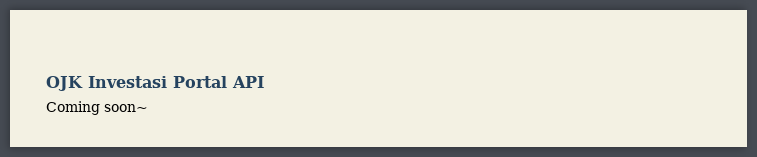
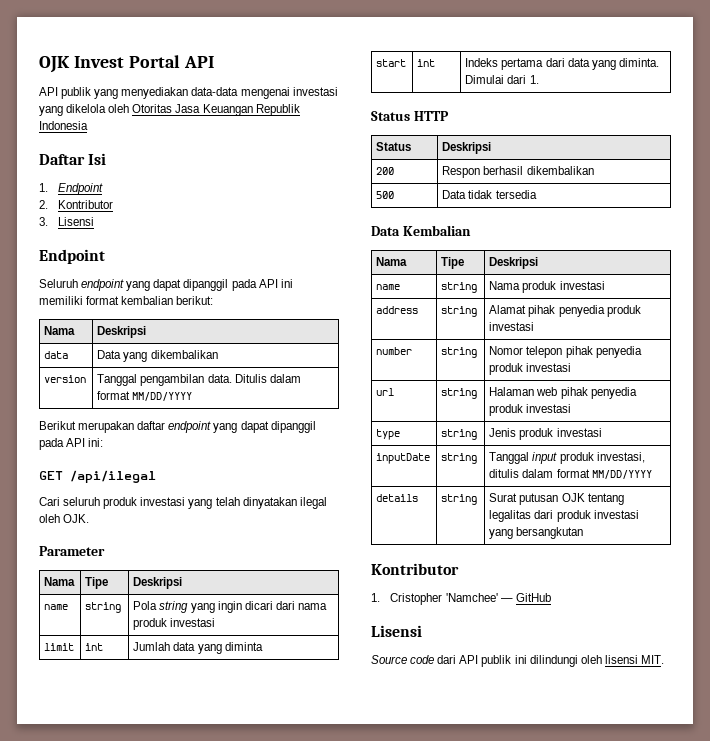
- OJK Investasi Portal API
+ OJK Invest Portal API
- Coming soon~
+ API publik yang menyediakan data-data mengenai investasi yang dikelola oleh Otoritas Jasa Keuangan Republik Indonesia
+ Daftar Isi
+ 1. Endpoint
+ 2. Kontributor
+ 3. Lisensi
+ Endpoint
+ Seluruh endpoint yang dapat dipanggil pada API ini memiliki format kembalian berikut:
+ Nama | Deskripsi
+ data | Data yang dikembalikan
+ version | Tanggal pengambilan data. Ditulis dalam format MM/DD/YYYY
+ Berikut merupakan daftar endpoint yang dapat dipanggil pada API ini:
+ GET /api/ilegal
+ Cari seluruh produk investasi yang telah dinyatakan ilegal oleh OJK.
+ Parameter
+ Nama | Tipe | Deskripsi
+ name | string | Pola string yang ingin dicari dari nama produk investasi
+ limit | int | Jumlah data yang diminta
+ start | int | Indeks pertama dari data yang diminta. Dimulai dari 1.
+ Status HTTP
+ Status | Deskripsi
+ 200 | Respon berhasil dikembalikan
+ 500 | Data tidak tersedia
+ Data Kembalian
+ Nama | Tipe | Deskripsi
+ name | string | Nama produk investasi
+ address | string | Alamat pihak penyedia produk investasi
+ number | string | Nomor telepon pihak penyedia produk investasi
+ url | string | Halaman web pihak penyedia produk investasi
+ type | string | Jenis produk investasi
+ inputDate | string | Tanggal input produk investasi, ditulis dalam format MM/DD/YYYY
+ details | string | Surat putusan OJK tentang legalitas dari produk investasi yang bersangkutan
+ Kontributor
+ 1. Cristopher 'Namchee' — GitHub
+ Lisensi
+ Source code dari API publik ini dilindungi oleh lisensi MIT.

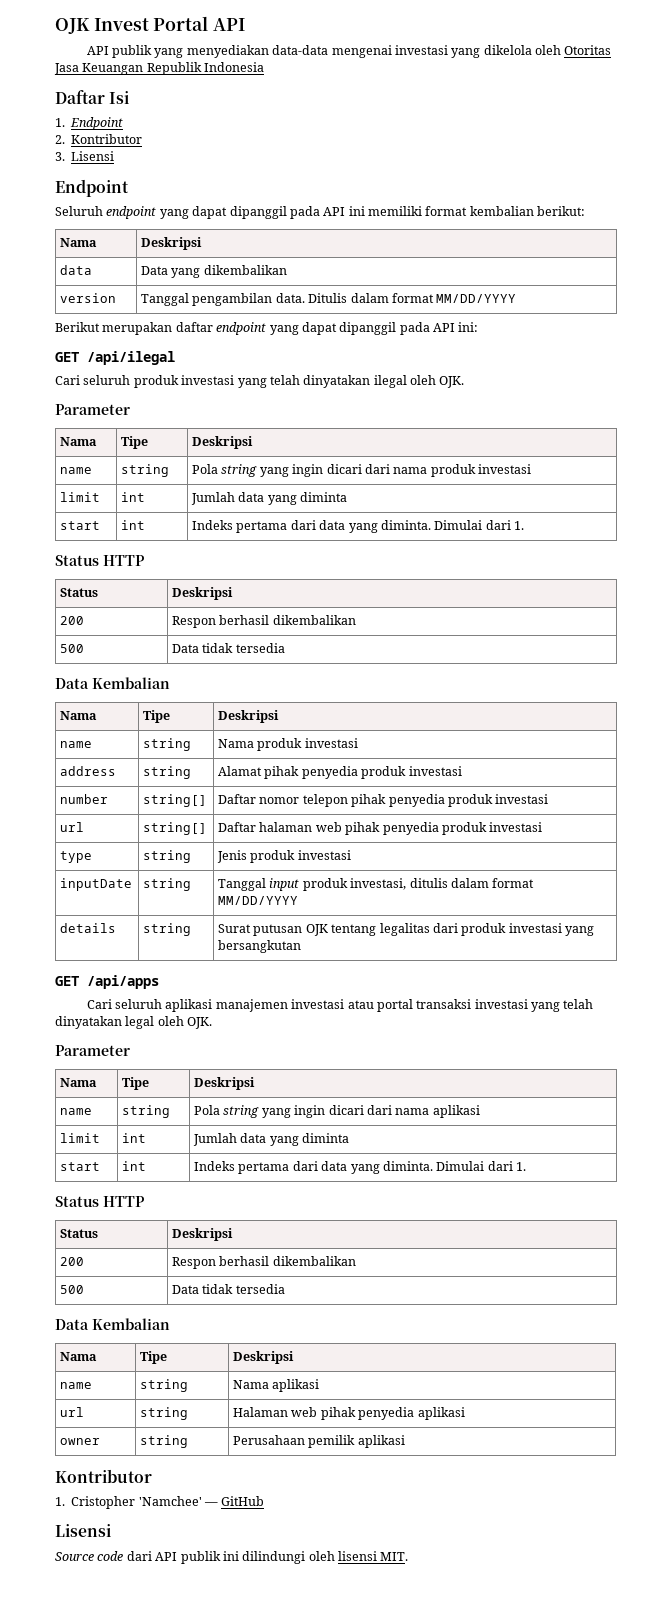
- number | string | Nomor telepon pihak penyedia produk investasi
+ number | string[] | Daftar nomor telepon pihak penyedia produk investasi
- url | string | Halaman web pihak penyedia produk investasi
+ url | string[] | Daftar halaman web pihak penyedia produk investasi
+ GET /api/apps
+ Cari seluruh aplikasi manajemen investasi atau portal transaksi investasi yang telah dinyatakan legal oleh OJK.
+ Parameter
+ Nama | Tipe | Deskripsi
+ name | string | Pola string yang ingin dicari dari nama aplikasi
+ limit | int | Jumlah data yang diminta
+ start | int | Indeks pertama dari data yang diminta. Dimulai dari 1.
+ Status HTTP
+ Status | Deskripsi
+ 200 | Respon berhasil dikembalikan
+ 500 | Data tidak tersedia
+ Data Kembalian
+ Nama | Tipe | Deskripsi
+ name | string | Nama aplikasi
+ url | string | Halaman web pihak penyedia aplikasi
+ owner | string | Perusahaan pemilik aplikasi

